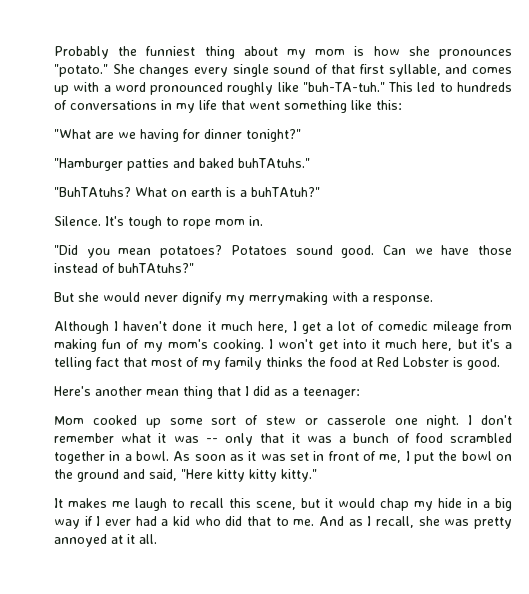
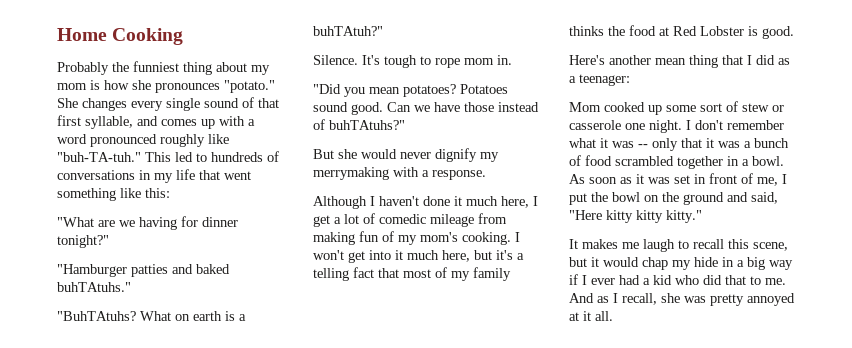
+ Home Cooking

